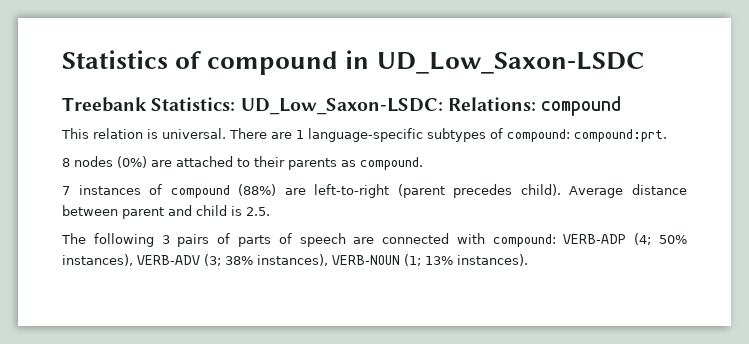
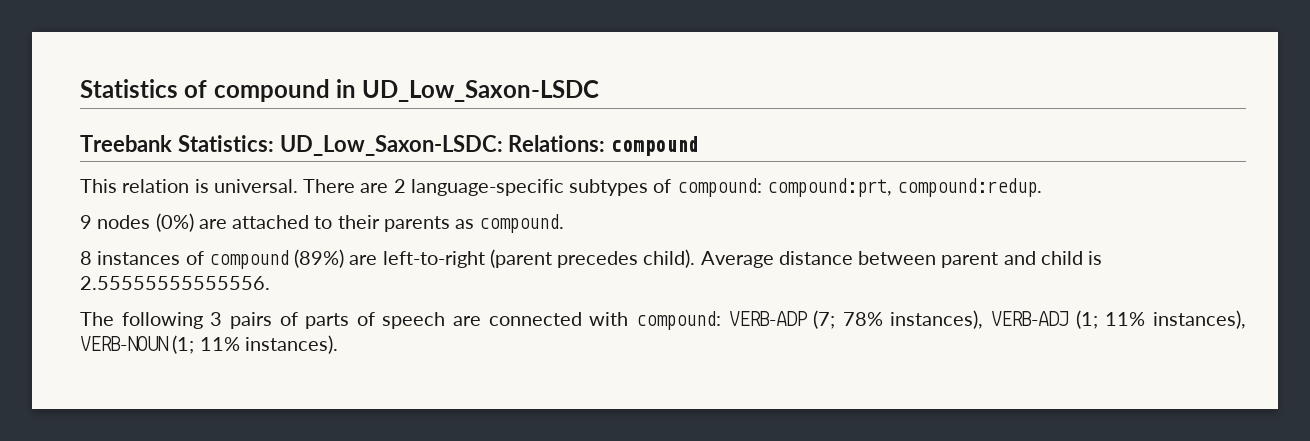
- There are 1 language-specific subtypes of compound: compound:prt.
- 8 nodes (0%) are attached to their parents as compound.
+ There are 2 language-specific subtypes of compound: compound:prt, compound:redup.
+ 9 nodes (0%) are attached to their parents as compound.
- 7 instances of compound (88%) are left-to-right (parent precedes child).
+ 8 instances of compound (89%) are left-to-right (parent precedes child).
- Average distance between parent and child is 2.5.
+ Average distance between parent and child is 2.55555555555556.
- The following 3 pairs of parts of speech are connected with compound: VERB-ADP (4; 50% instances), VERB-ADV (3; 38% instances), VERB-NOUN (1; 13% instances).
+ The following 3 pairs of parts of speech are connected with compound: VERB-ADP (7; 78% instances), VERB-ADJ (1; 11% instances), VERB-NOUN (1; 11% instances).

